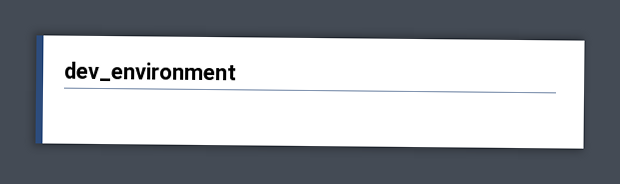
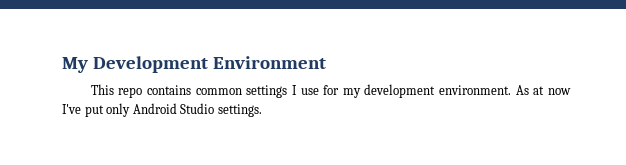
- dev_environment
+ My Development Environment
+ This repo contains common settings I use for my development environment. As at now I've put only Android Studio settings.

